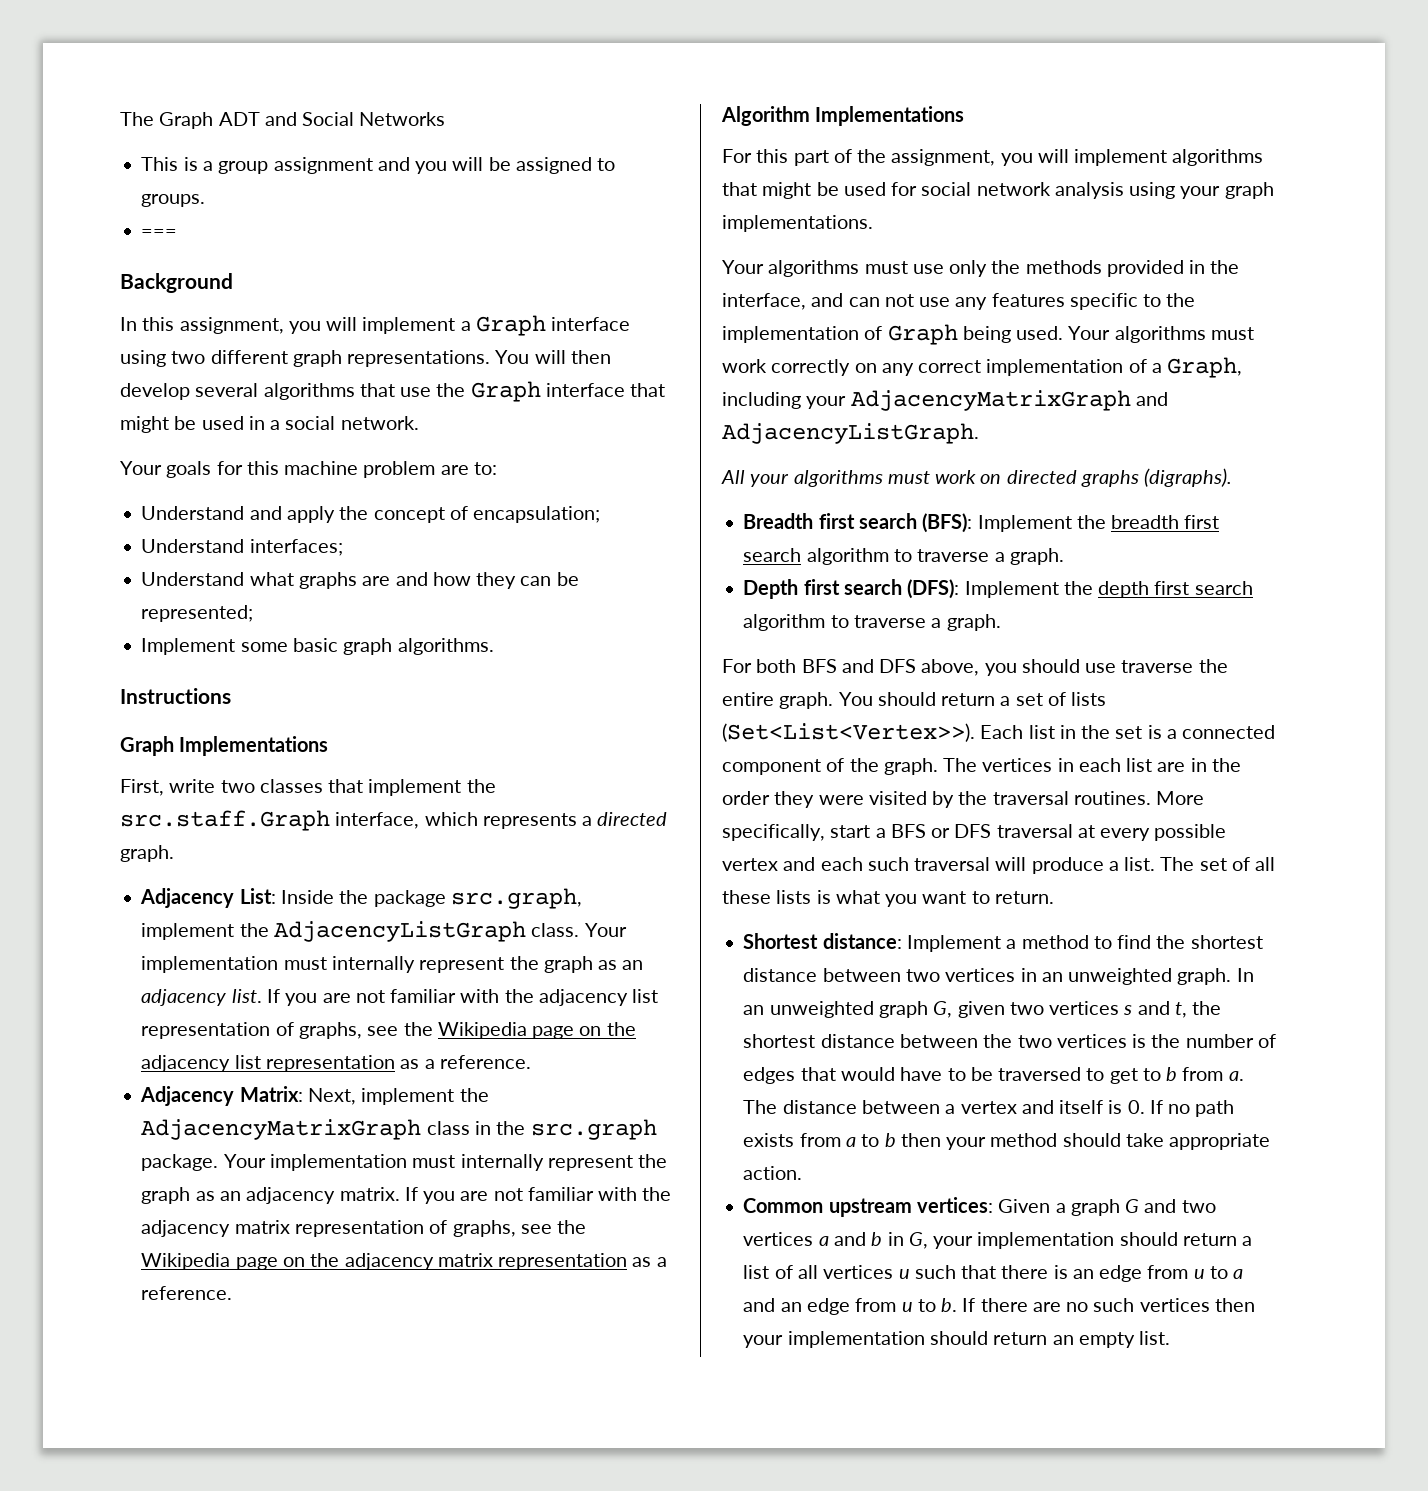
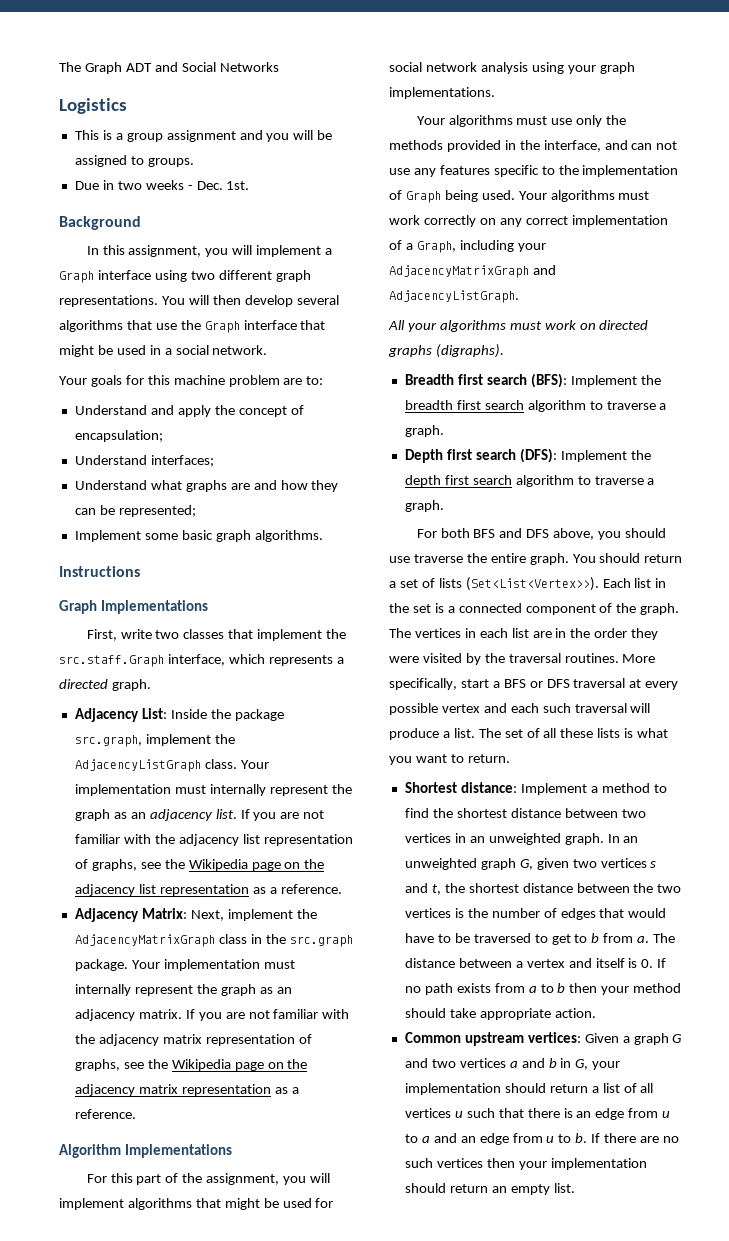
+ Logistics
- ===
+ Due in two weeks - Dec. 1st.

